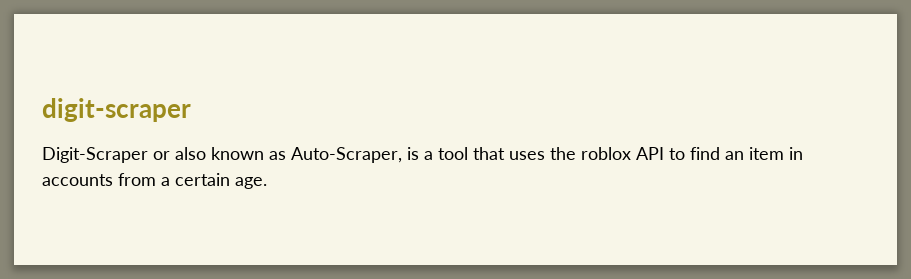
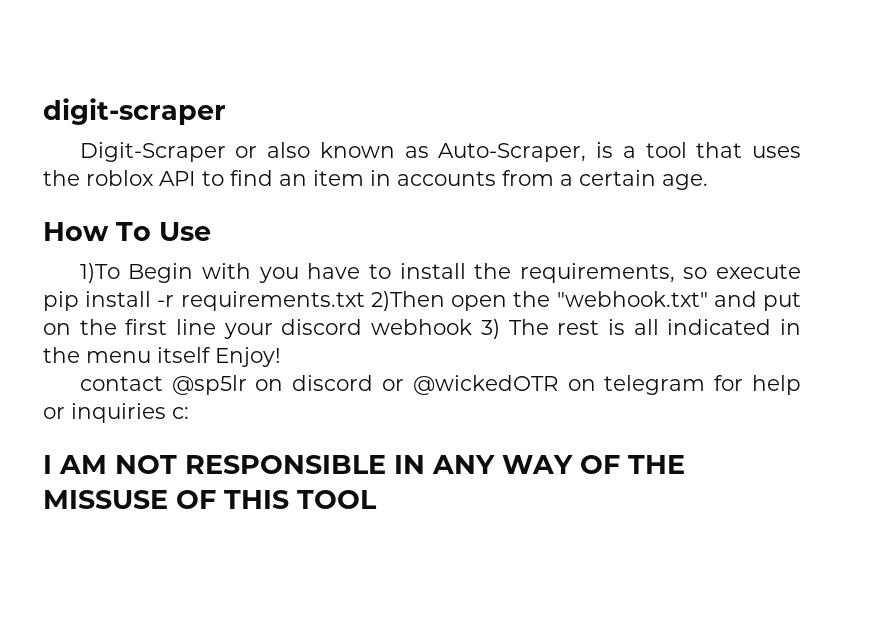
+ How To Use
+ 1)To Begin with you have to install the requirements, so execute pip install -r requirements.txt 2)Then open the "webhook.txt" and put on the first line your discord webhook 3) The rest is all indicated in the menu itself Enjoy!
+ contact @sp5lr on discord or @wickedOTR on telegram for help or inquiries c:
+ I AM NOT RESPONSIBLE IN ANY WAY OF THE MISSUSE OF THIS TOOL

